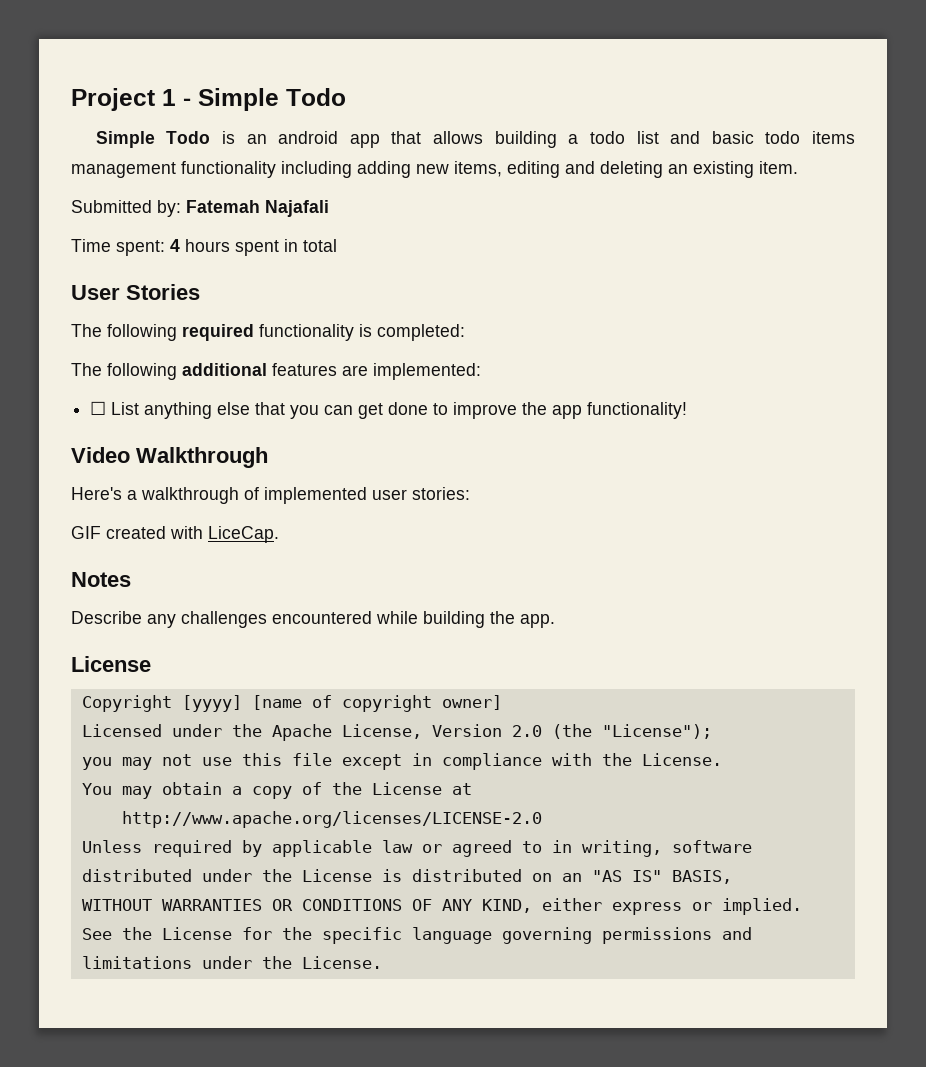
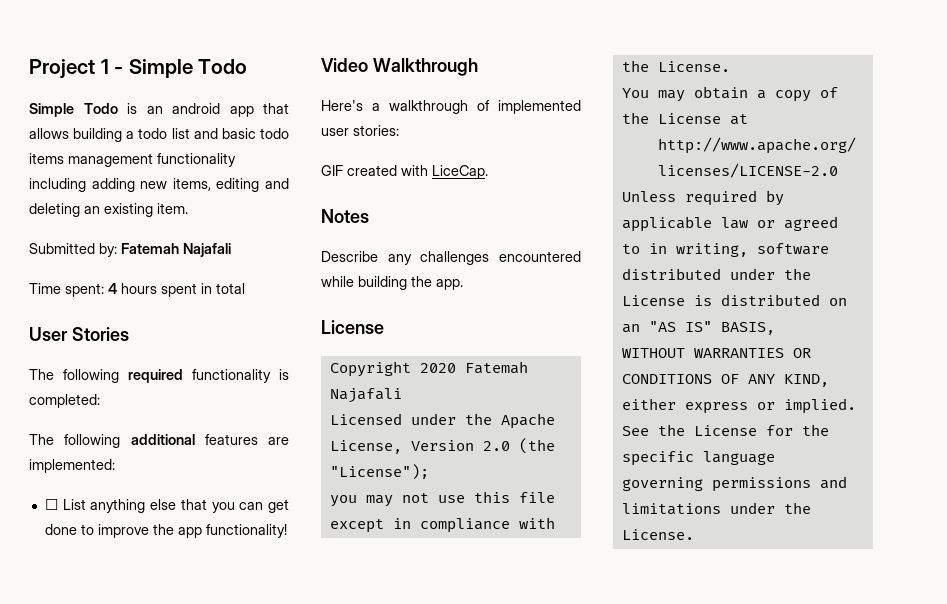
- Copyright [yyyy] [name of copyright owner]
+ Copyright 2020 Fatemah Najafali

